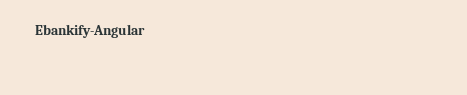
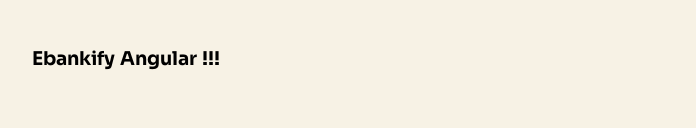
- Ebankify-Angular
+ Ebankify Angular !!!

